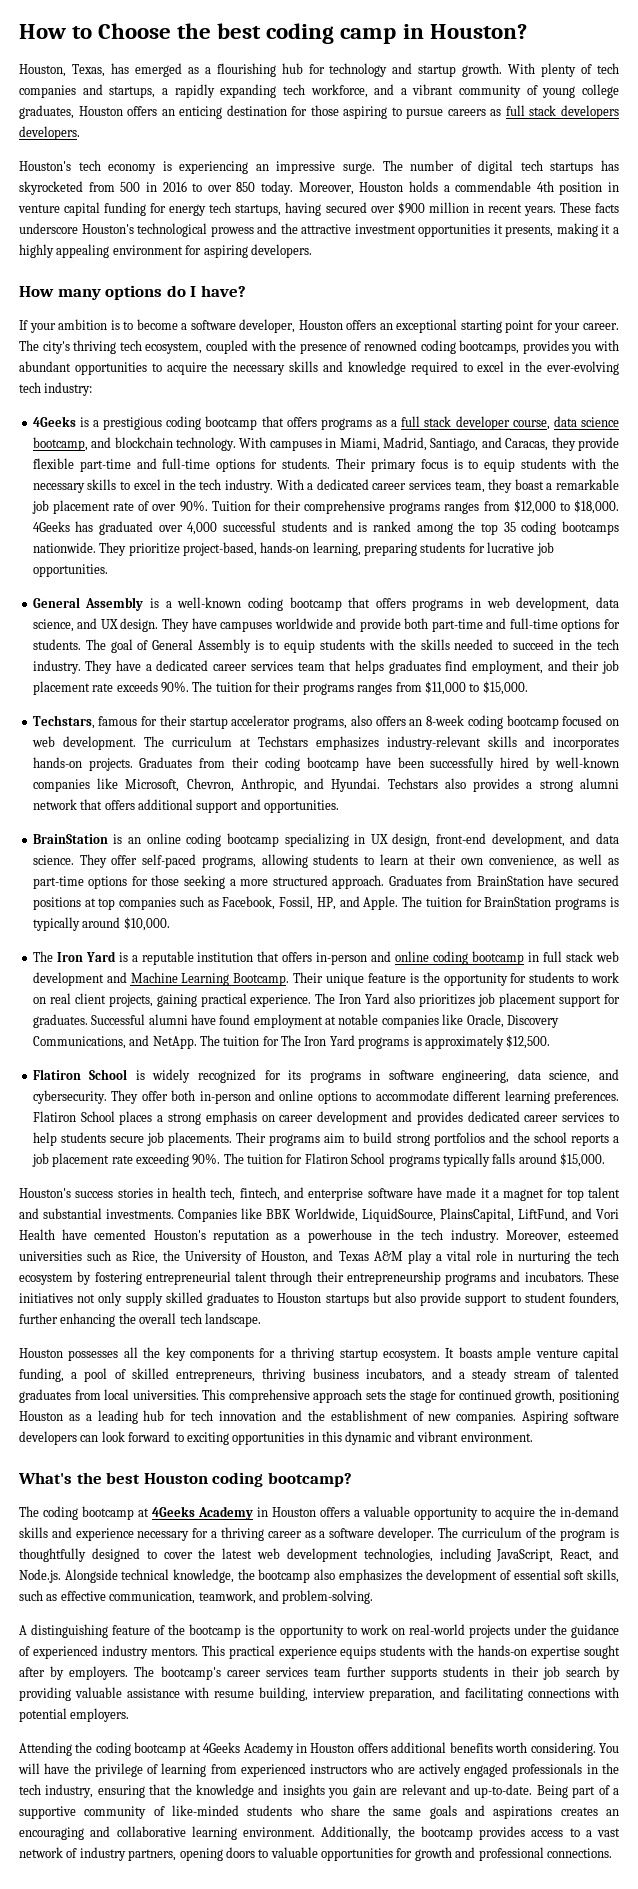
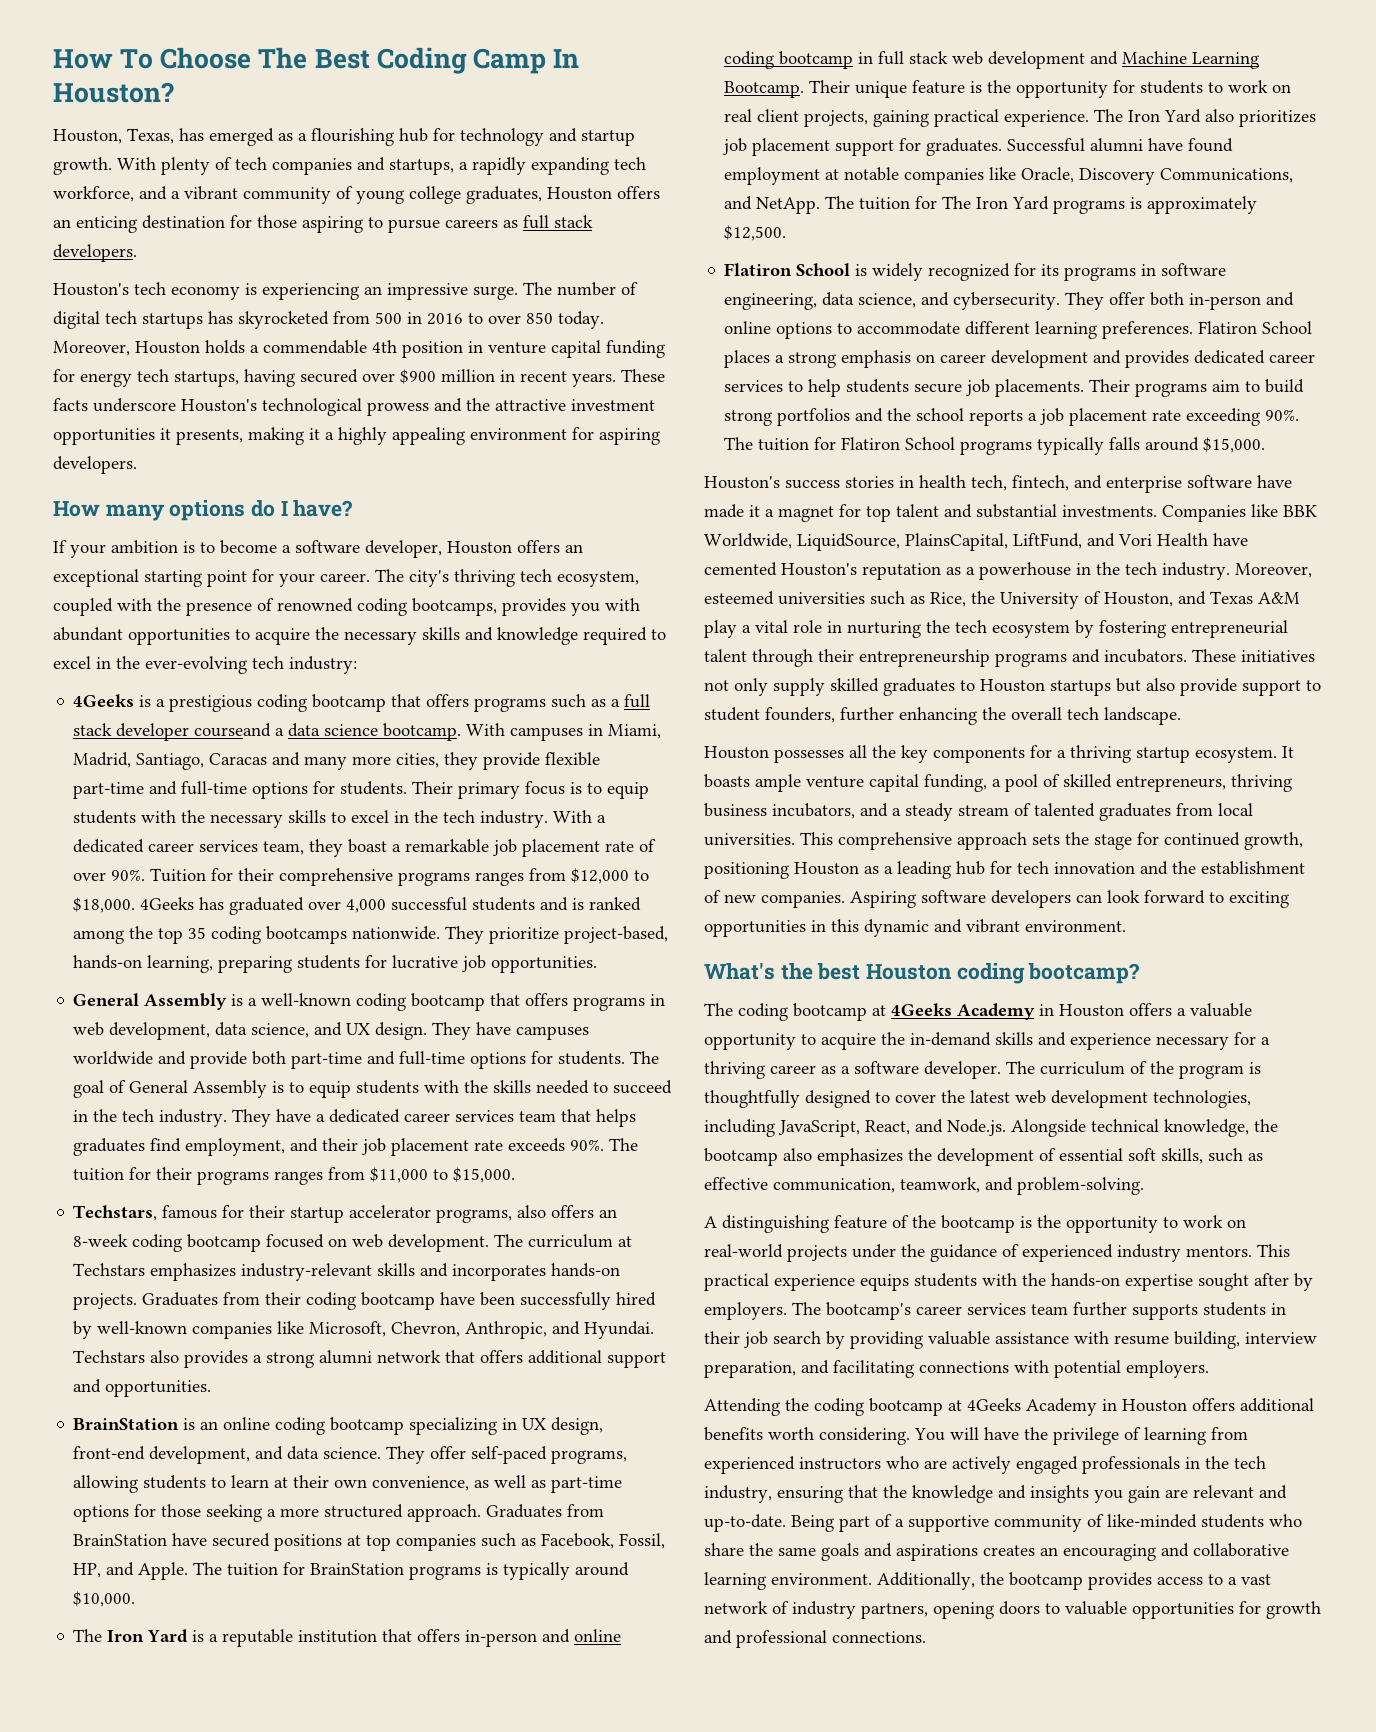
- How to Choose the best coding camp in Houston?
+ How To Choose The Best Coding Camp In Houston?
- With plenty of tech companies and startups, a rapidly expanding tech workforce, and a vibrant community of young college graduates, Houston offers an enticing destination for those aspiring to pursue careers as full stack developers developers.
+ With plenty of tech companies and startups, a rapidly expanding tech workforce, and a vibrant community of young college graduates, Houston offers an enticing destination for those aspiring to pursue careers as full stack developers.
- 4Geeks is a prestigious coding bootcamp that offers programs as a full stack developer course, data science bootcamp, and blockchain technology.
+ 4Geeks is a prestigious coding bootcamp that offers programs such as a full stack developer courseand a data science bootcamp.
- With campuses in Miami, Madrid, Santiago, and Caracas, they provide flexible part-time and full-time options for students.
+ With campuses in Miami, Madrid, Santiago, Caracas and many more cities, they provide flexible part-time and full-time options for students.

